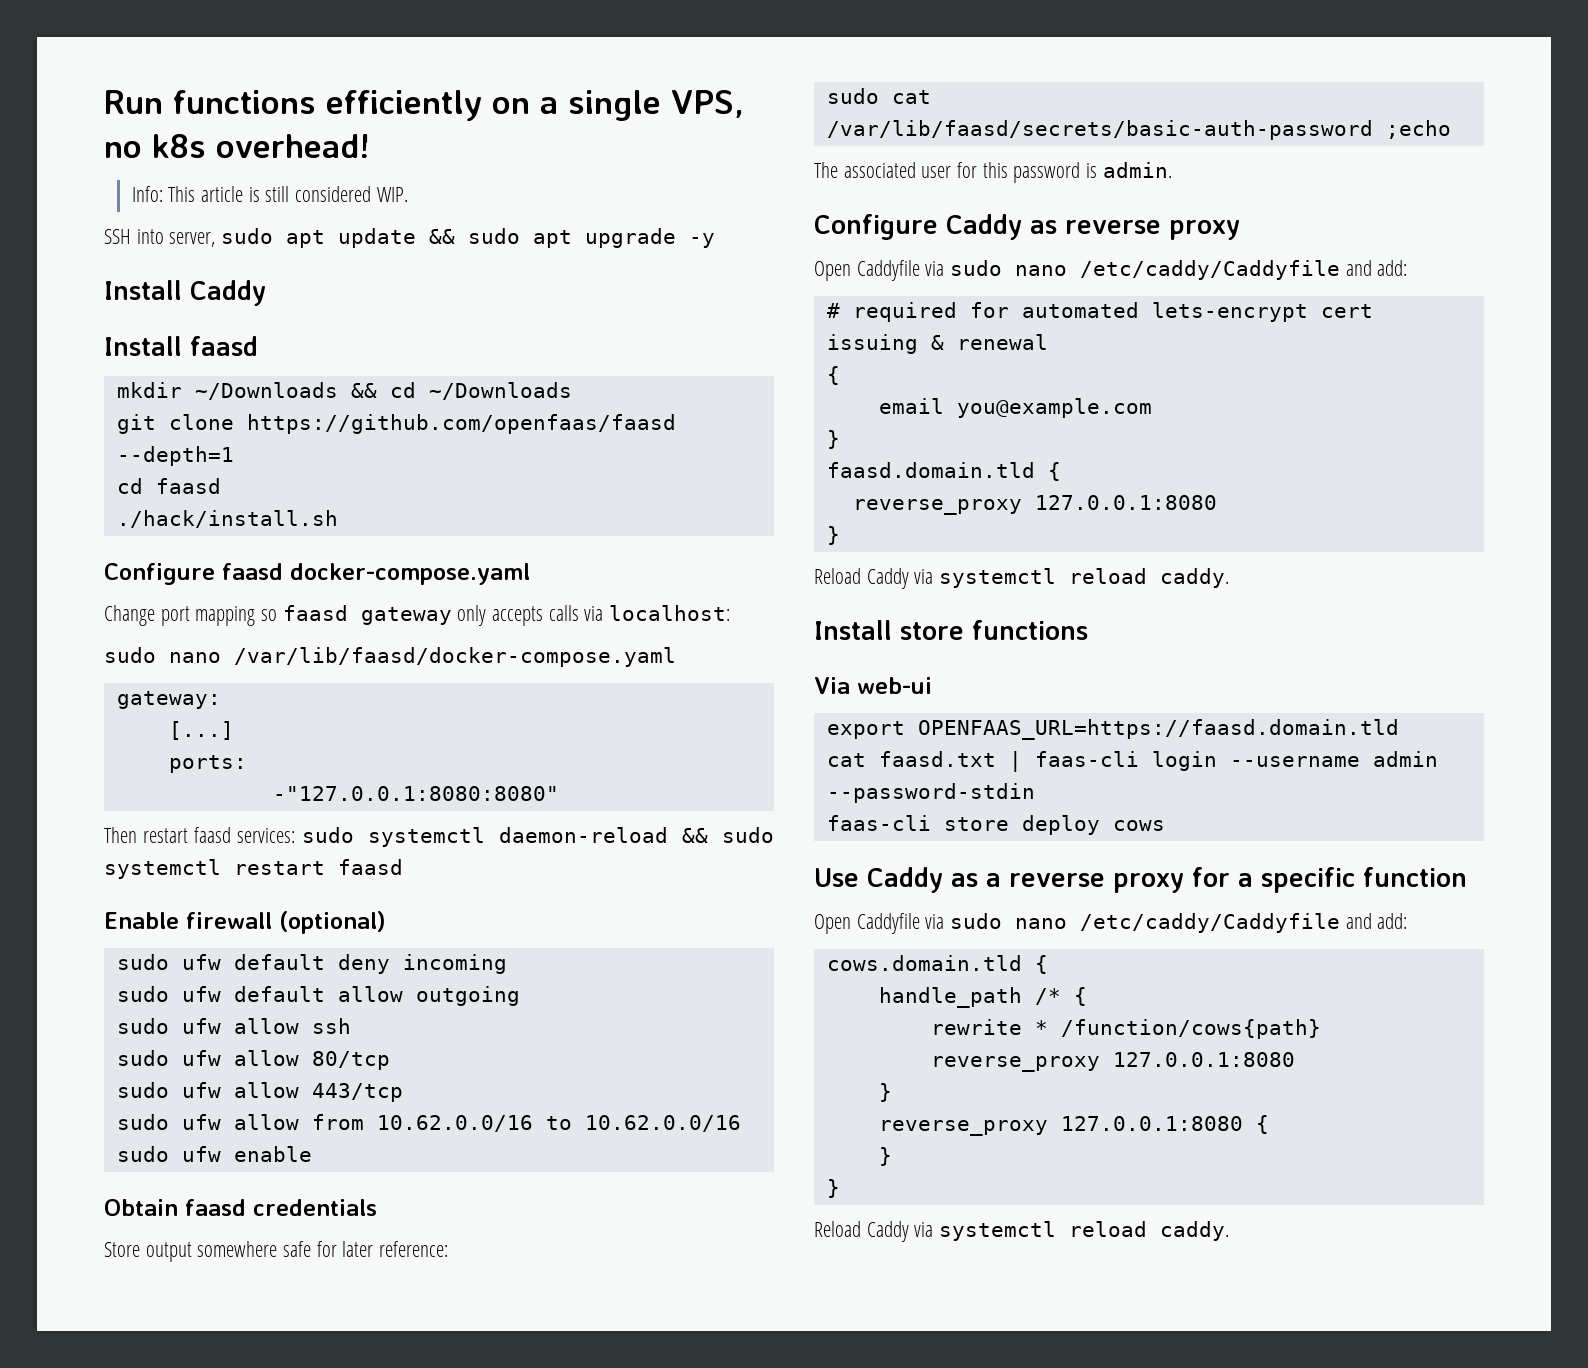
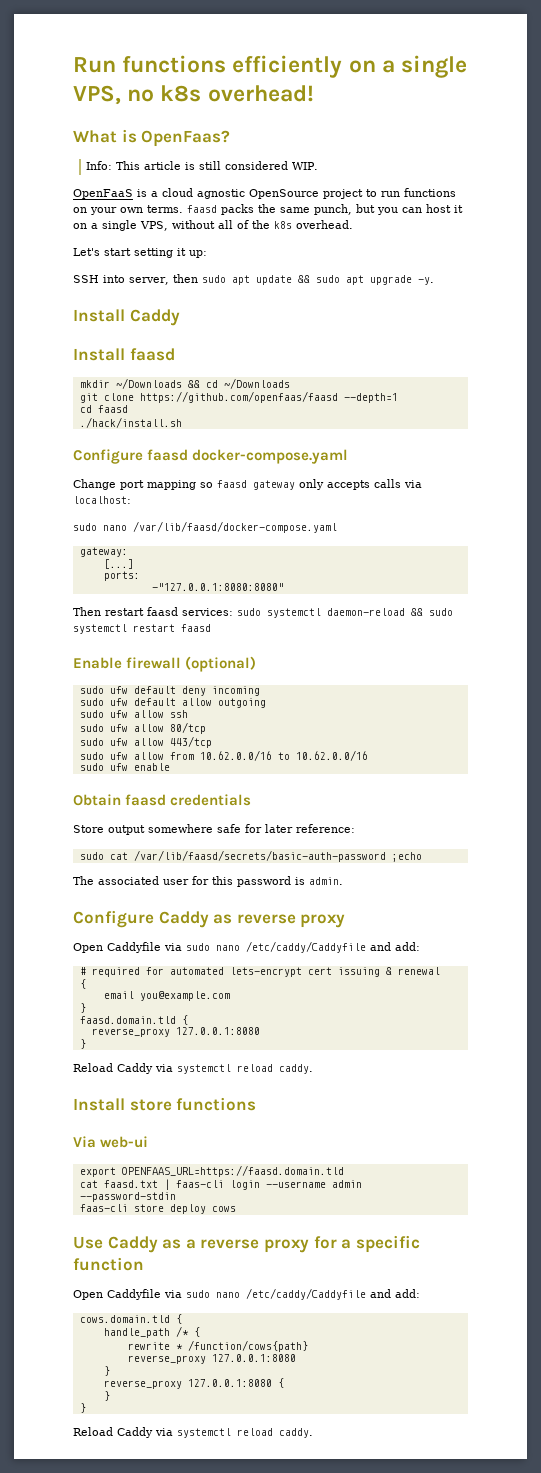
+ What is OpenFaas?
+ OpenFaaS is a cloud agnostic OpenSource project to run functions on your own terms. faasd packs the same punch, but you can host it on a single VPS, without all of the k8s overhead.
+ Let's start setting it up:
- SSH into server, sudo apt update && sudo apt upgrade -y
+ SSH into server, then sudo apt update && sudo apt upgrade -y.

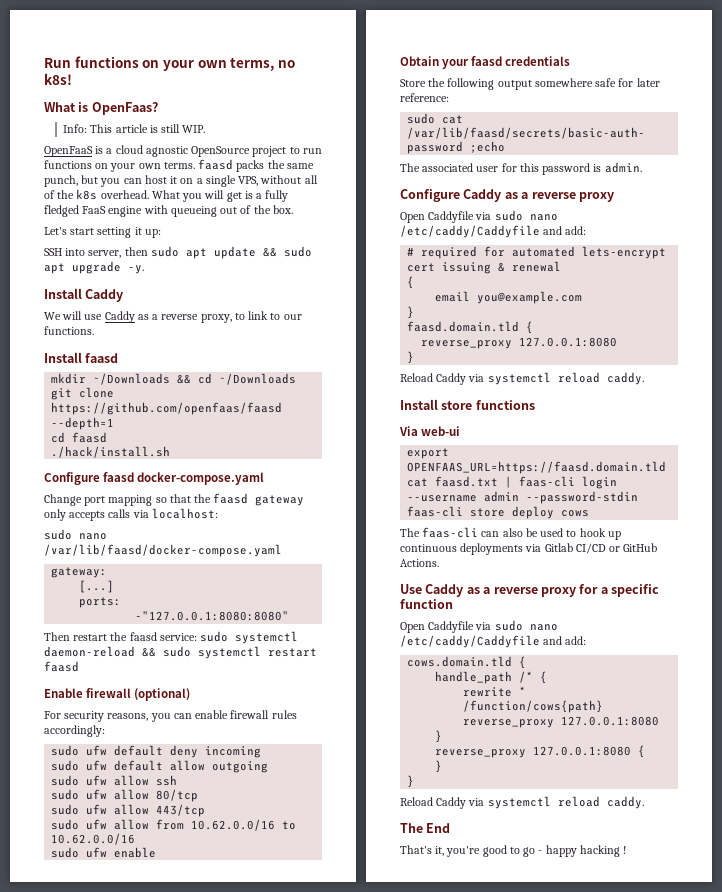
- Run functions efficiently on a single VPS, no k8s overhead!
+ Run functions on your own terms, no k8s!
- Info: This article is still considered WIP.
+ Info: This article is still WIP.
+ What you will get is a fully fledged FaaS engine with queueing out of the box.
+ We will use Caddy as a reverse proxy, to link to our functions.
- Change port mapping so faasd gateway only accepts calls via localhost:
+ Change port mapping so that the faasd gateway only accepts calls via localhost:
- Then restart faasd services: sudo systemctl daemon-reload && sudo systemctl restart faasd
+ Then restart the faasd service: sudo systemctl daemon-reload && sudo systemctl restart faasd
+ For security reasons, you can enable firewall rules accordingly:
- Obtain faasd credentials
+ Obtain your faasd credentials
- Store output somewhere safe for later reference:
+ Store the following output somewhere safe for later reference:
- Configure Caddy as reverse proxy
+ Configure Caddy as a reverse proxy
+ The faas-cli can also be used to hook up continuous deployments via Gitlab CI/CD or GitHub Actions.
+ The End
+ That's it, you're good to go - happy hacking !

